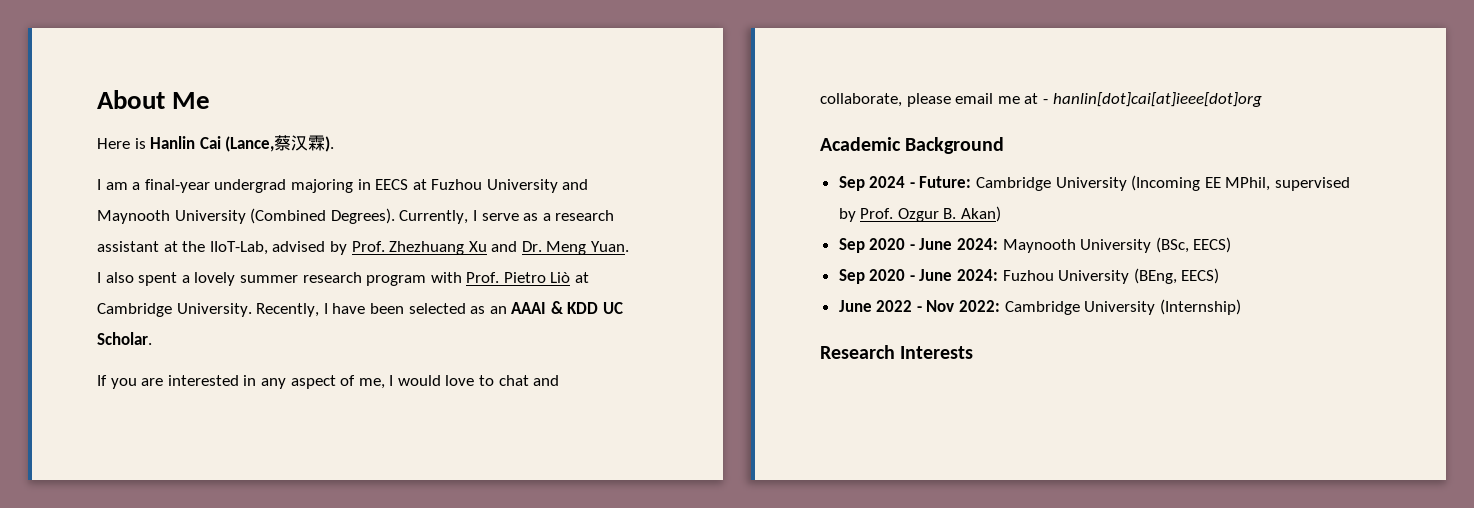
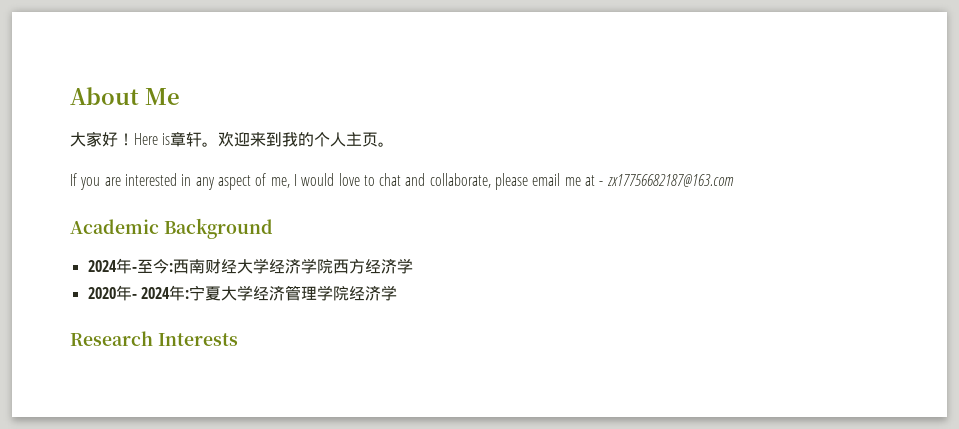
- Here is Hanlin Cai (Lance,蔡汉霖).
- I am a final-year undergrad majoring in EECS at Fuzhou University and Maynooth University (Combined Degrees). Currently, I serve as a research assistant at the IIoT-Lab, advised by Prof. Zhezhuang Xu and Dr. Meng Yuan. I also spent a lovely summer research program with Prof. Pietro Liò at Cambridge University. Recently, I have been selected as an AAAI & KDD UC Scholar.
+ 大家好！Here is章轩。欢迎来到我的个人主页。
- If you are interested in any aspect of me, I would love to chat and collaborate, please email me at - hanlin[dot]cai[at]ieee[dot]org
+ If you are interested in any aspect of me, I would love to chat and collaborate, please email me at - zx17756682187@163.com
- Sep 2024 - Future: Cambridge University (Incoming EE MPhil, supervised by Prof. Ozgur B. Akan)
- Sep 2020 - June 2024: Maynooth University (BSc, EECS)
- Sep 2020 - June 2024: Fuzhou University (BEng, EECS)
- June 2022 - Nov 2022: Cambridge University (Internship)
+ 2024年-至今:西南财经大学经济学院西方经济学
+ 2020年- 2024年:宁夏大学经济管理学院经济学

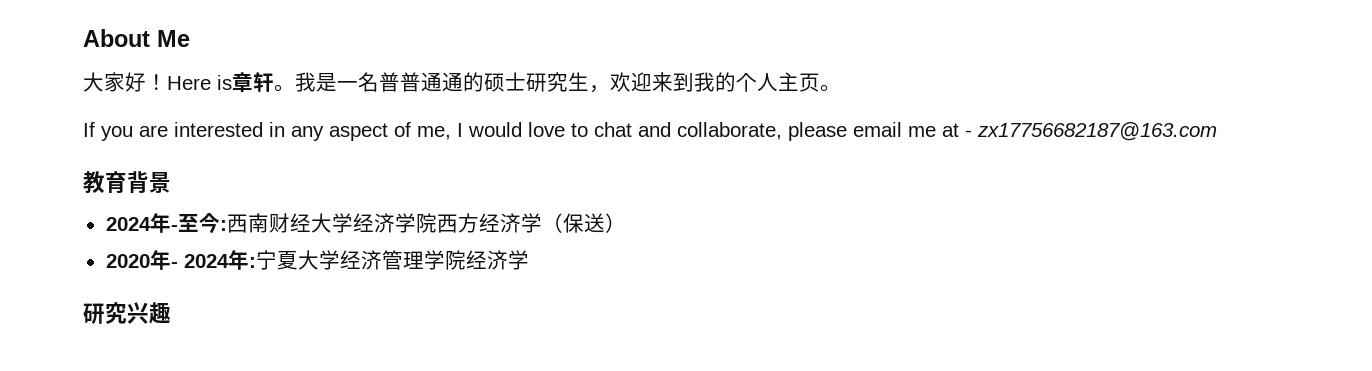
- 欢迎来到我的个人主页。
+ 我是一名普普通通的硕士研究生，欢迎来到我的个人主页。
- Academic Background
+ 教育背景
- 2024年-至今:西南财经大学经济学院西方经济学
+ 2024年-至今:西南财经大学经济学院西方经济学（保送）
- Research Interests
+ 研究兴趣

